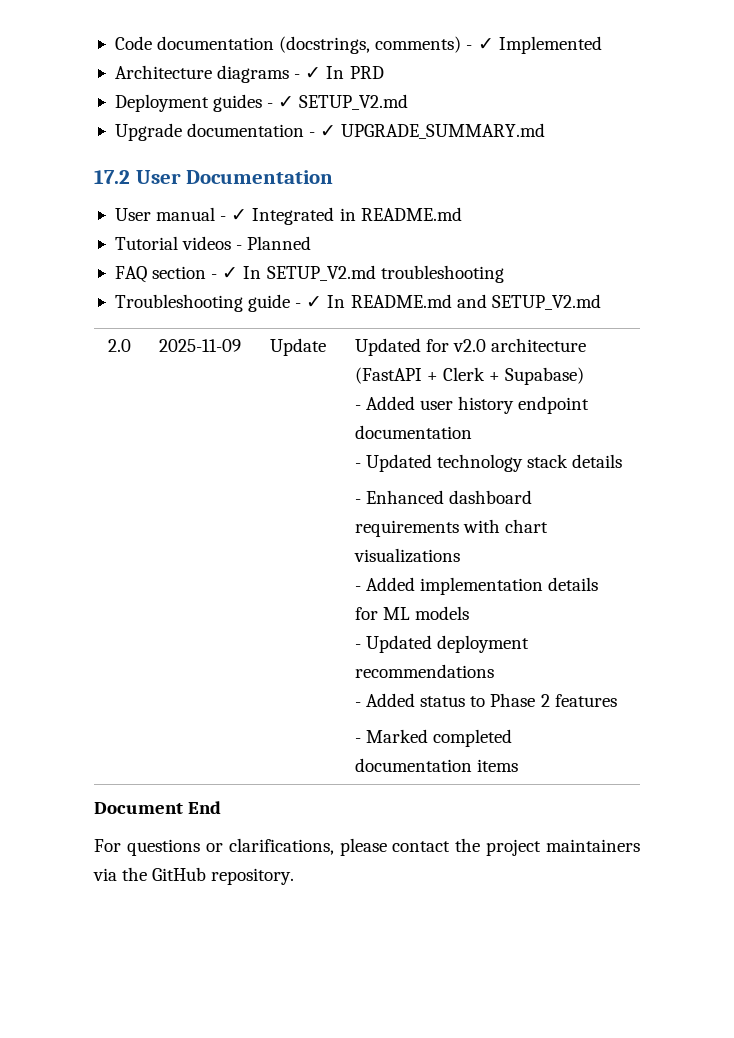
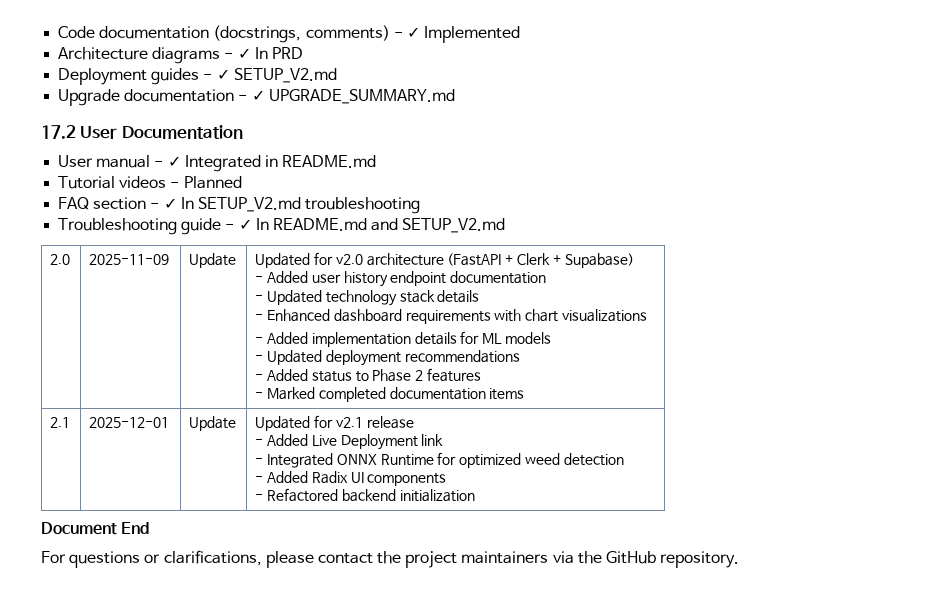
+ 2.1 | 2025-12-01 | Update | Updated for v2.1 release
+ - Added Live Deployment link
+ - Integrated ONNX Runtime for optimized weed detection
+ - Added Radix UI components
+ - Refactored backend initialization

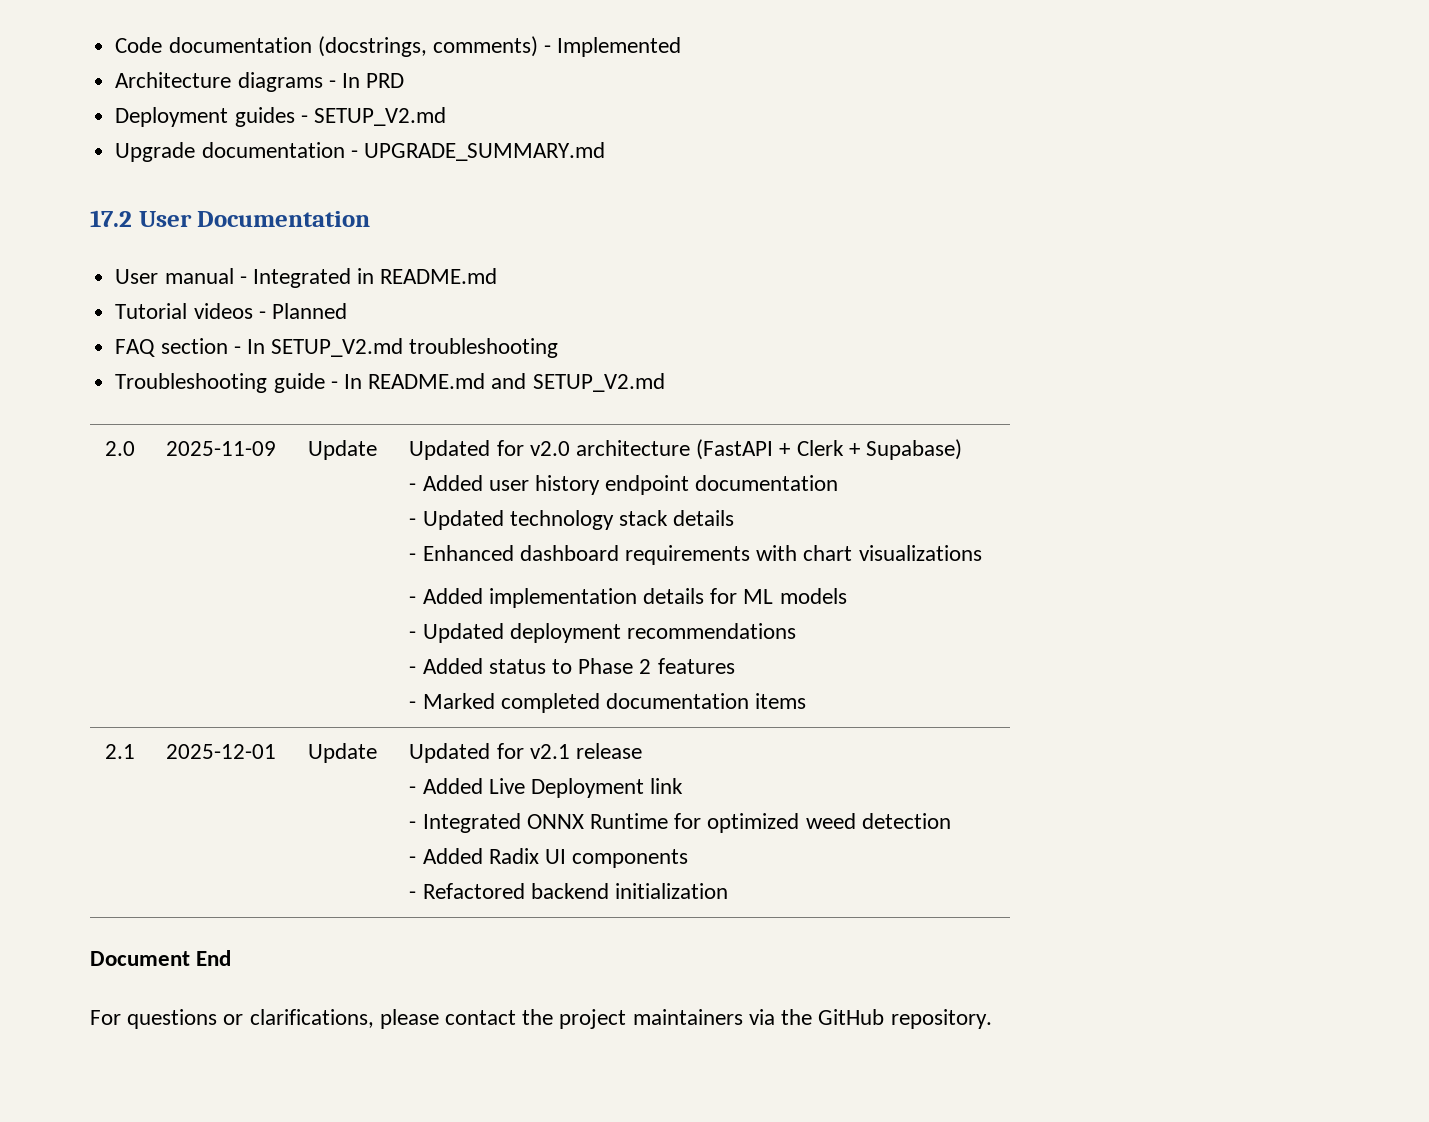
- Code documentation (docstrings, comments) - ✓ Implemented
+ Code documentation (docstrings, comments) - Implemented
- Architecture diagrams - ✓ In PRD
+ Architecture diagrams - In PRD
- Deployment guides - ✓ SETUP_V2.md
+ Deployment guides - SETUP_V2.md
- Upgrade documentation - ✓ UPGRADE_SUMMARY.md
+ Upgrade documentation - UPGRADE_SUMMARY.md
- User manual - ✓ Integrated in README.md
+ User manual - Integrated in README.md
- FAQ section - ✓ In SETUP_V2.md troubleshooting
+ FAQ section - In SETUP_V2.md troubleshooting
- Troubleshooting guide - ✓ In README.md and SETUP_V2.md
+ Troubleshooting guide - In README.md and SETUP_V2.md

